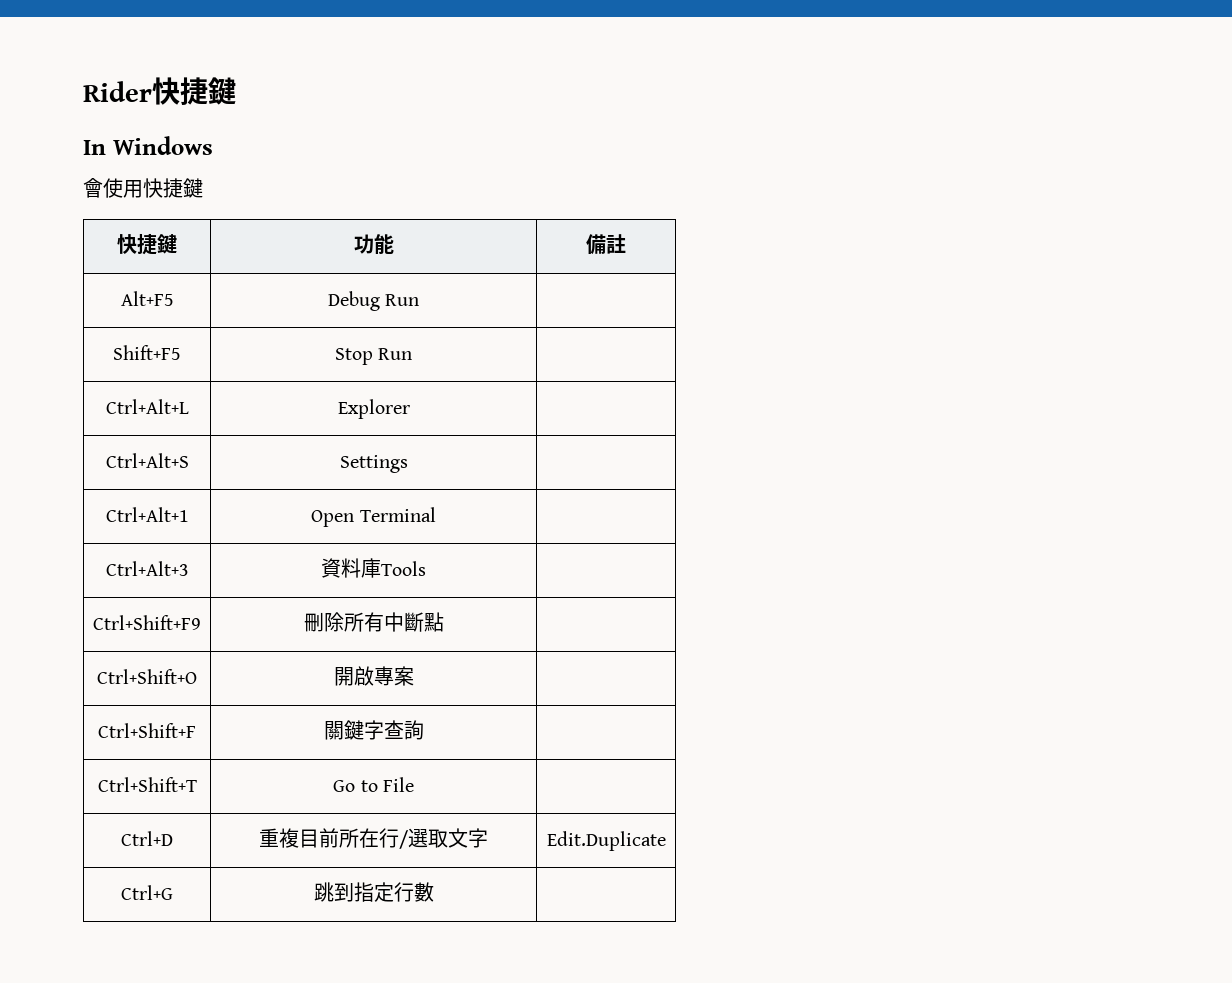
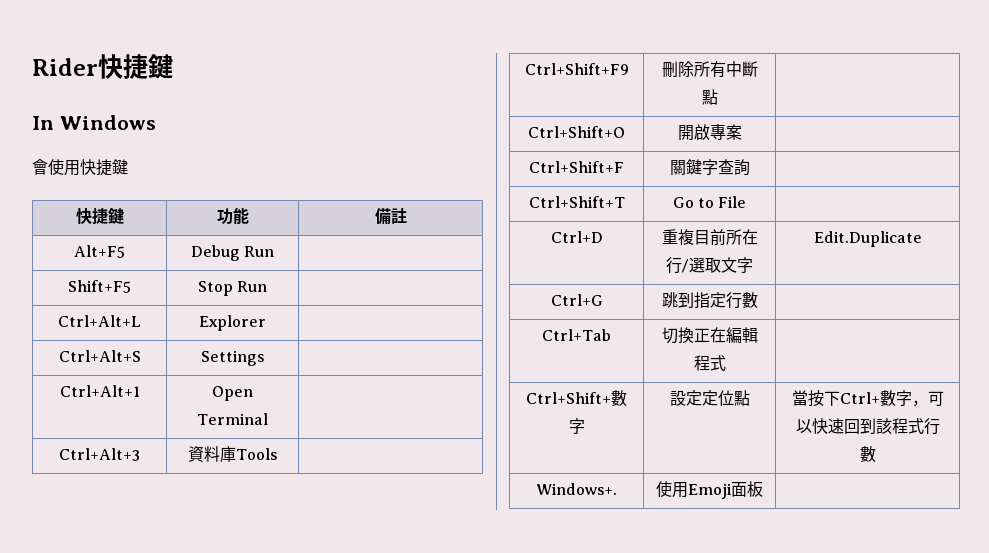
+ Ctrl+Tab | 切換正在編輯程式 |
+ Ctrl+Shift+數字 | 設定定位點 | 當按下Ctrl+數字，可以快速回到該程式行數
+ Windows+. | 使用Emoji面板 |

